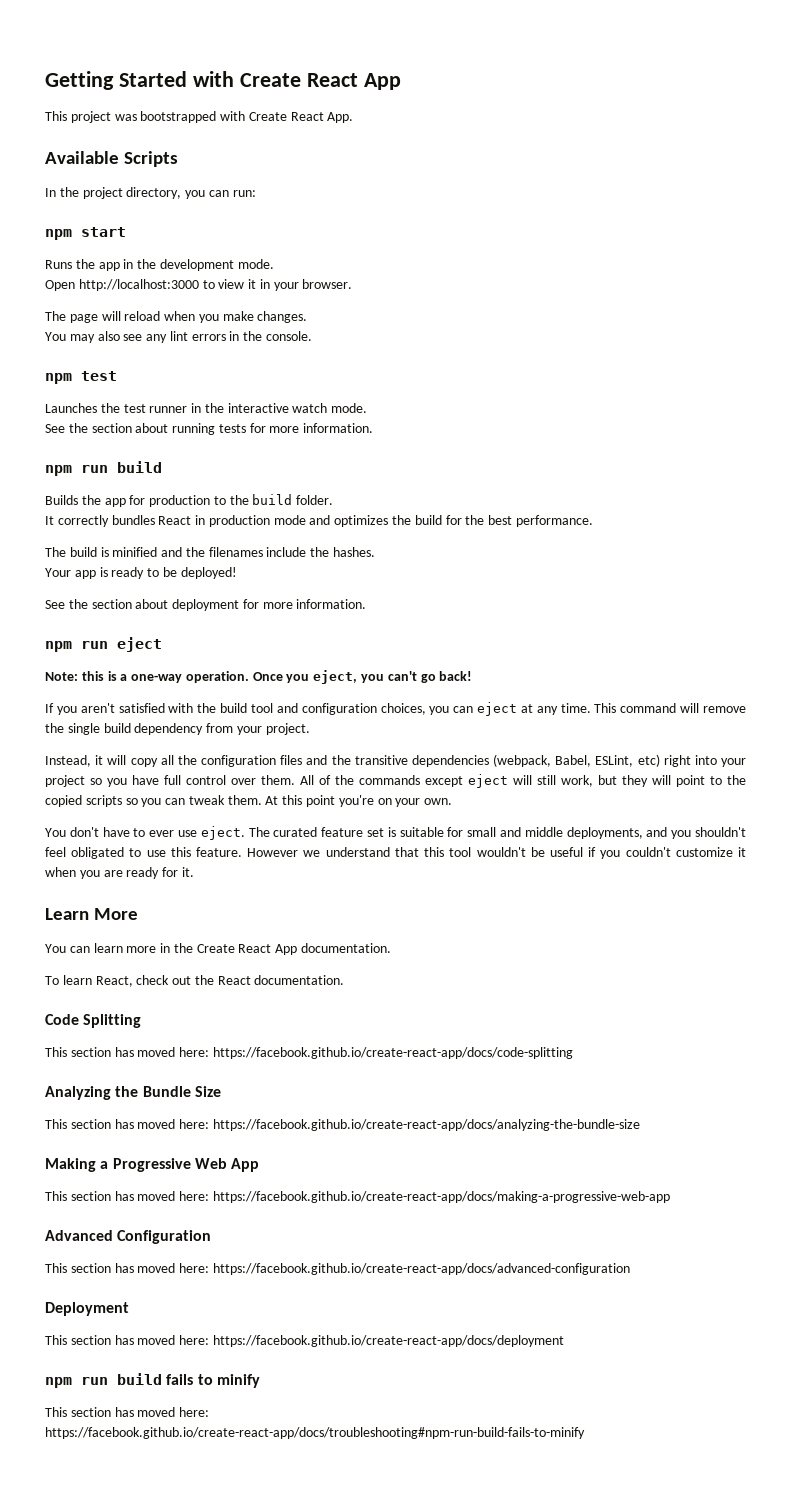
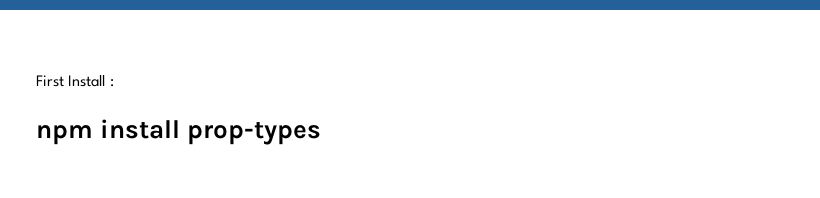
- Getting Started with Create React App
- This project was bootstrapped with Create React App.
- Available Scripts
- In the project directory, you can run:
- npm start
- Runs the app in the development mode.
- Open http://localhost:3000 to view it in your browser.
- The page will reload when you make changes.
- You may also see any lint errors in the console.
- npm test
- Launches the test runner in the interactive watch mode.
- See the section about running tests for more information.
- npm run build
- Builds the app for production to the build folder.
- It correctly bundles React in production mode and optimizes the build for the best performance.
- The build is minified and the filenames include the hashes.
- Your app is ready to be deployed!
- See the section about deployment for more information.
- npm run eject
- Note: this is a one-way operation. Once you eject, you can't go back!
- If you aren't satisfied with the build tool and configuration choices, you can eject at any time. This command will remove the single build dependency from your project.
- Instead, it will copy all the configuration files and the transitive dependencies (webpack, Babel, ESLint, etc) right into your project so you have full control over them. All of the commands except eject will still work, but they will point to the copied scripts so you can tweak them. At this point you're on your own.
- You don't have to ever use eject. The curated feature set is suitable for small and middle deployments, and you shouldn't feel obligated to use this feature. However we understand that this tool wouldn't be useful if you couldn't customize it when you are ready for it.
- Learn More
- You can learn more in the Create React App documentation.
- To learn React, check out the React documentation.
- Code Splitting
- This section has moved here: https://facebook.github.io/create-react-app/docs/code-splitting
- Analyzing the Bundle Size
- This section has moved here: https://facebook.github.io/create-react-app/docs/analyzing-the-bundle-size
- Making a Progressive Web App
- This section has moved here: https://facebook.github.io/create-react-app/docs/making-a-progressive-web-app
- Advanced Configuration
- This section has moved here: https://facebook.github.io/create-react-app/docs/advanced-configuration
- Deployment
- This section has moved here: https://facebook.github.io/create-react-app/docs/deployment
- npm run build fails to minify
- This section has moved here: https://facebook.github.io/create-react-app/docs/troubleshooting#npm-run-build-fails-to-minify
+ First Install :
+ npm install prop-types

